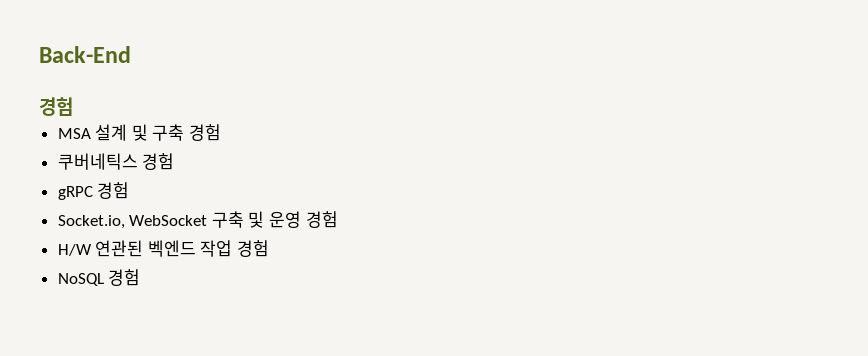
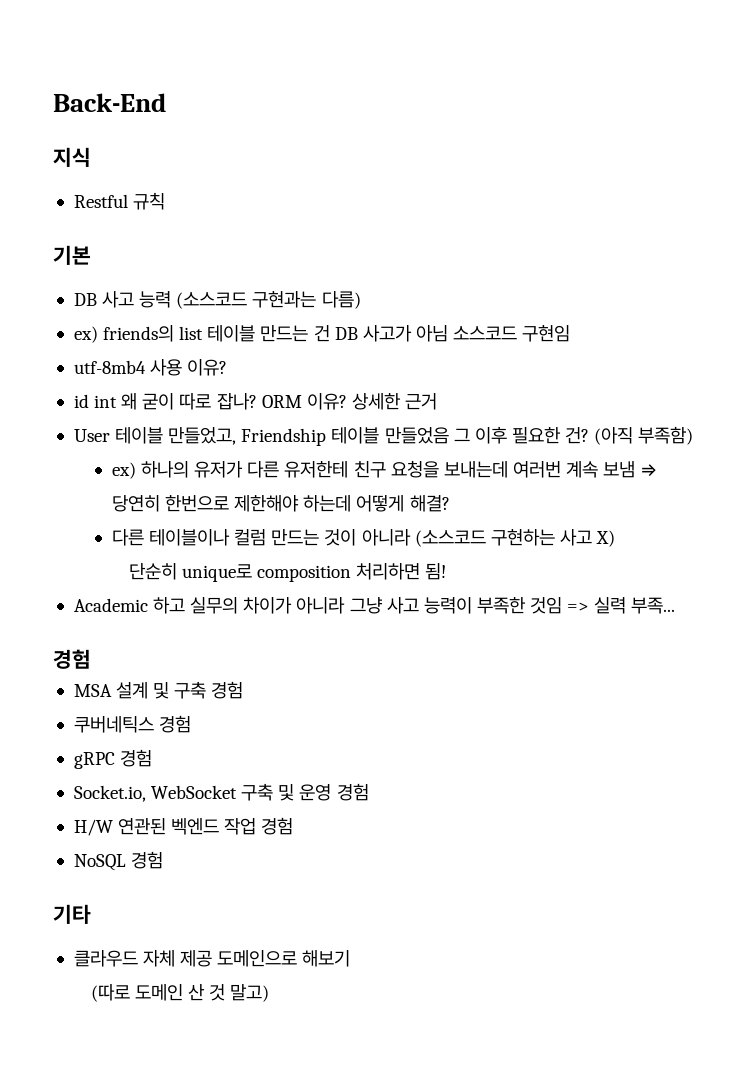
+ 지식
+ Restful 규칙
+ 기본
+ DB 사고 능력 (소스코드 구현과는 다름)
+ ex) friends의 list 테이블 만드는 건 DB 사고가 아님 소스코드 구현임
+ utf-8mb4 사용 이유?
+ id int 왜 굳이 따로 잡나? ORM 이유? 상세한 근거
+ User 테이블 만들었고, Friendship 테이블 만들었음 그 이후 필요한 건? (아직 부족함)
+ ex) 하나의 유저가 다른 유저한테 친구 요청을 보내는데 여러번 계속 보냄 ⇒ 당연히 한번으로 제한해야 하는데 어떻게 해결?
+ 다른 테이블이나 컬럼 만드는 것이 아니라 (소스코드 구현하는 사고 X)
+ 단순히 unique로 composition 처리하면 됨!
+ Academic 하고 실무의 차이가 아니라 그냥 사고 능력이 부족한 것임 => 실력 부족...
+ 기타
+ 클라우드 자체 제공 도메인으로 해보기
+ (따로 도메인 산 것 말고)

